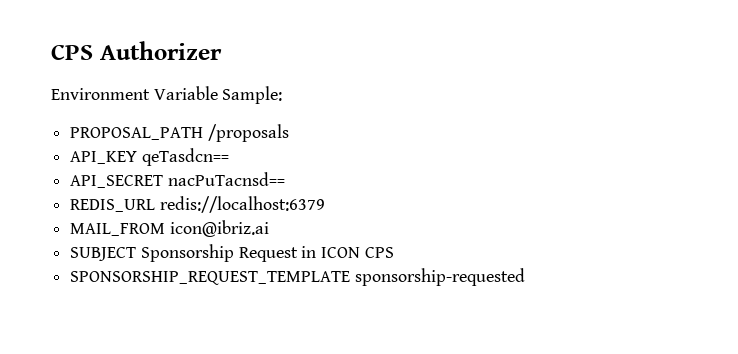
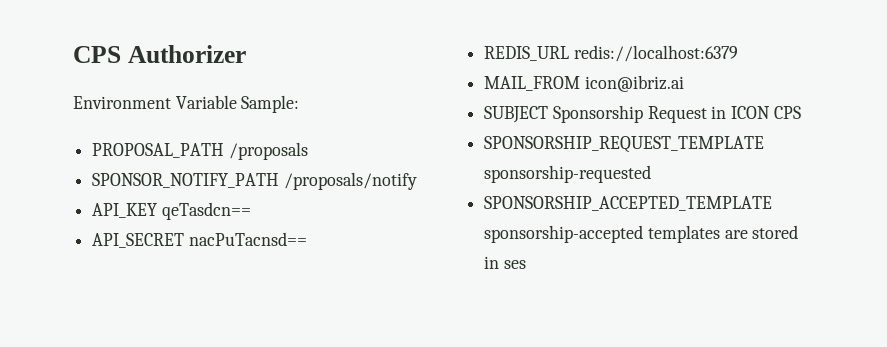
+ SPONSOR_NOTIFY_PATH /proposals/notify
+ SPONSORSHIP_ACCEPTED_TEMPLATE sponsorship-accepted templates are stored in ses

